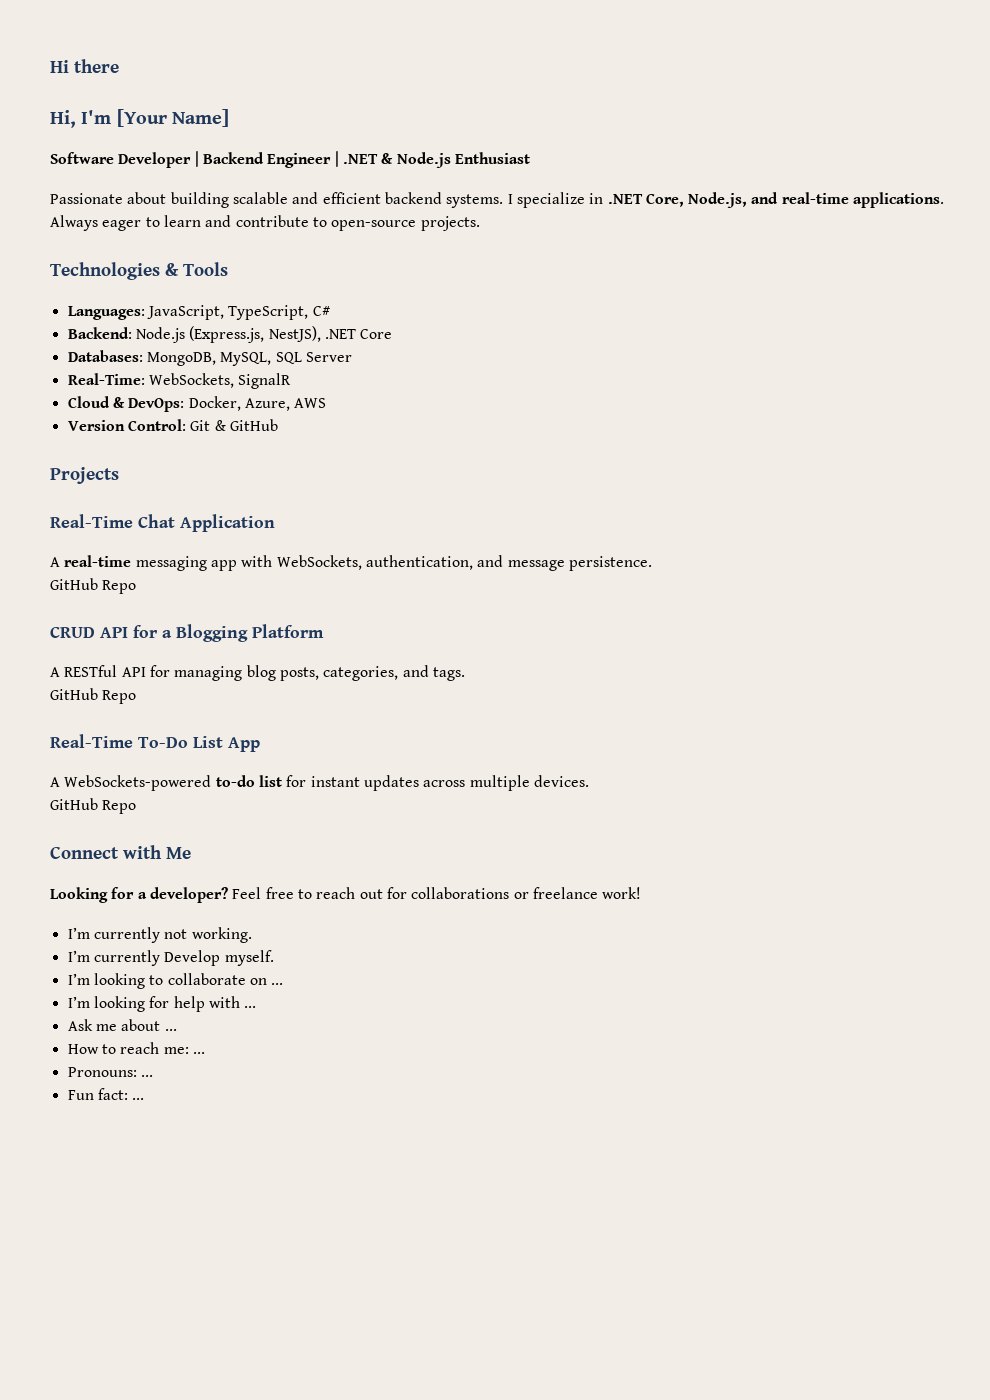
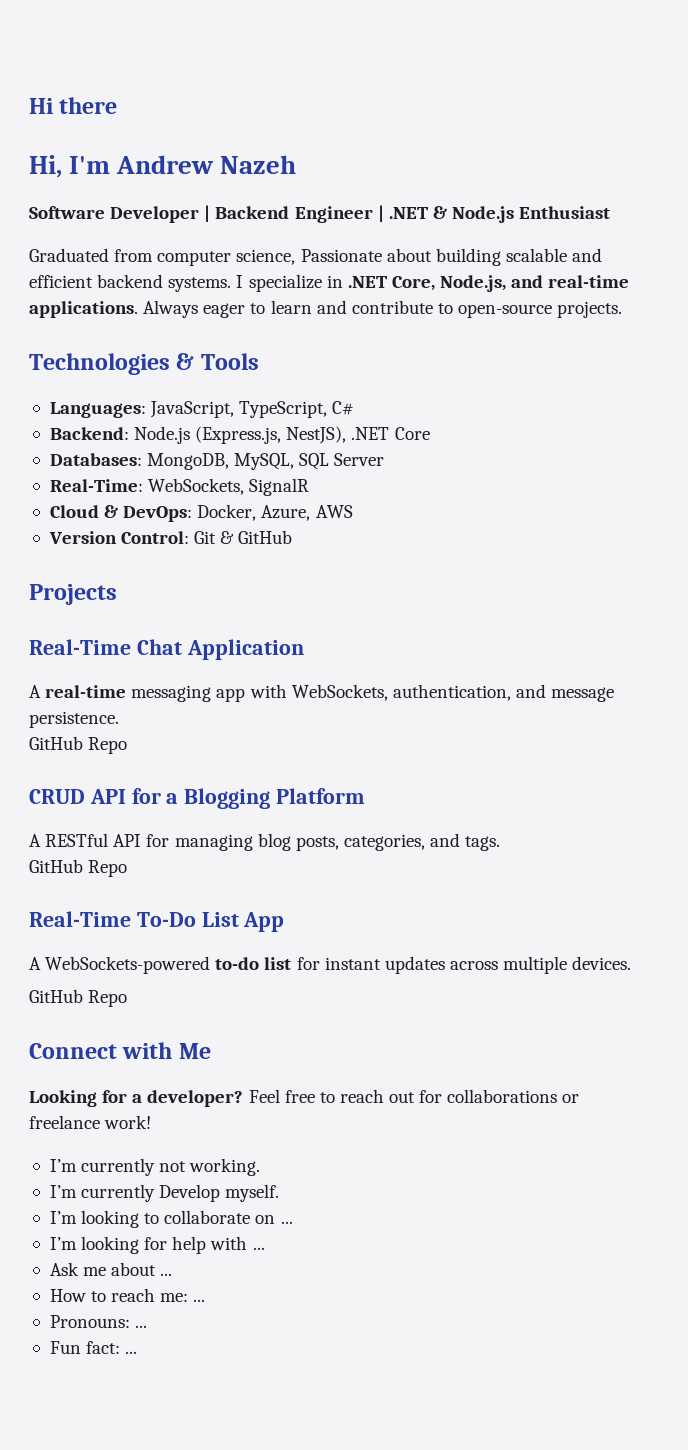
- Hi, I'm [Your Name]
+ Hi, I'm Andrew Nazeh
- Passionate about building scalable and efficient backend systems.
+ Graduated from computer science, Passionate about building scalable and efficient backend systems.

